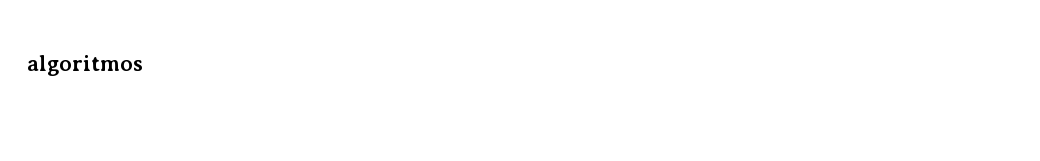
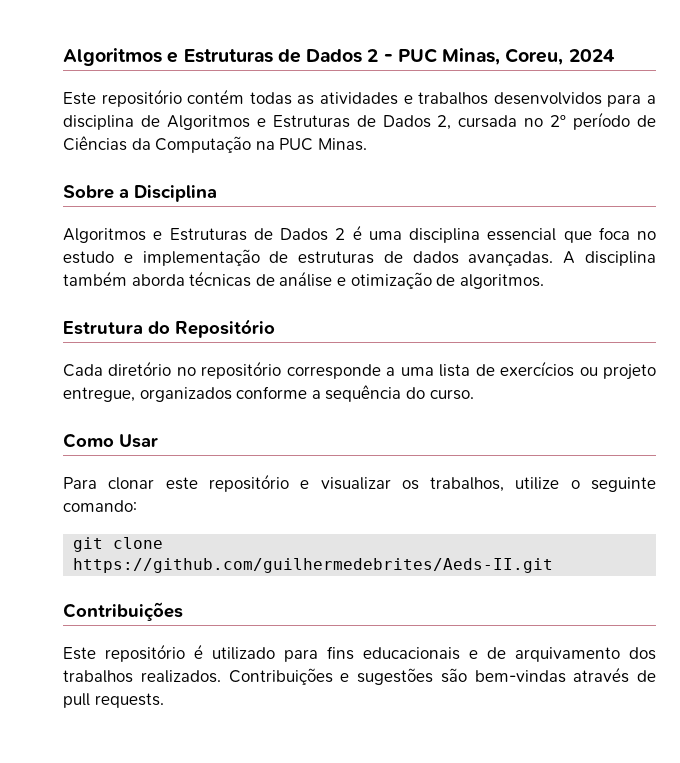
- algoritmos
+ Algoritmos e Estruturas de Dados 2 - PUC Minas, Coreu, 2024
+ Este repositório contém todas as atividades e trabalhos desenvolvidos para a disciplina de Algoritmos e Estruturas de Dados 2, cursada no 2º período de Ciências da Computação na PUC Minas.
+ Sobre a Disciplina
+ Algoritmos e Estruturas de Dados 2 é uma disciplina essencial que foca no estudo e implementação de estruturas de dados avançadas. A disciplina também aborda técnicas de análise e otimização de algoritmos.
+ Estrutura do Repositório
+ Cada diretório no repositório corresponde a uma lista de exercícios ou projeto entregue, organizados conforme a sequência do curso.
+ Como Usar
+ Para clonar este repositório e visualizar os trabalhos, utilize o seguinte comando:
+ git clone https://github.com/guilhermedebrites/Aeds-II.git
+ Contribuições
+ Este repositório é utilizado para fins educacionais e de arquivamento dos trabalhos realizados. Contribuições e sugestões são bem-vindas através de pull requests.

